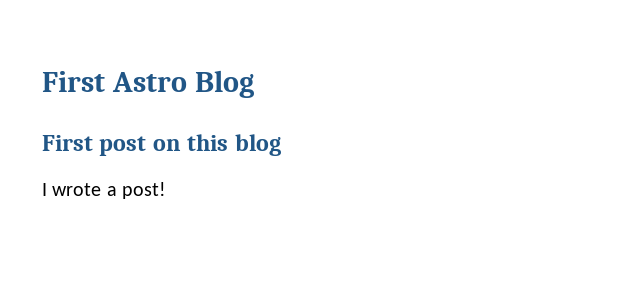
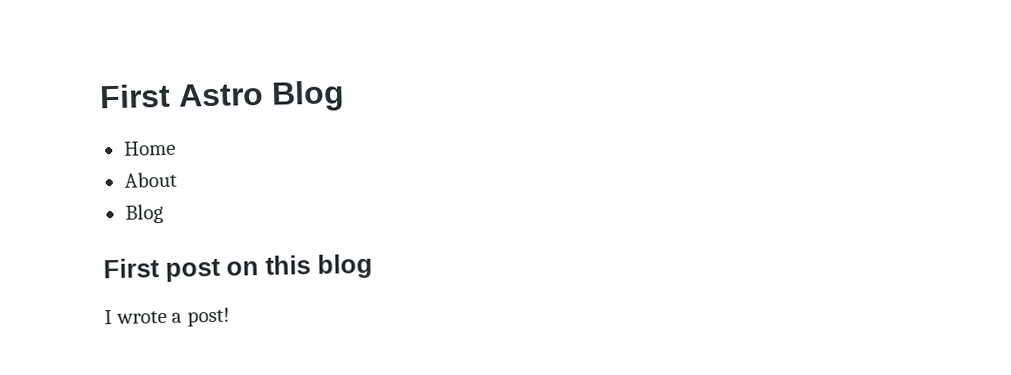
+ Home
+ About
+ Blog

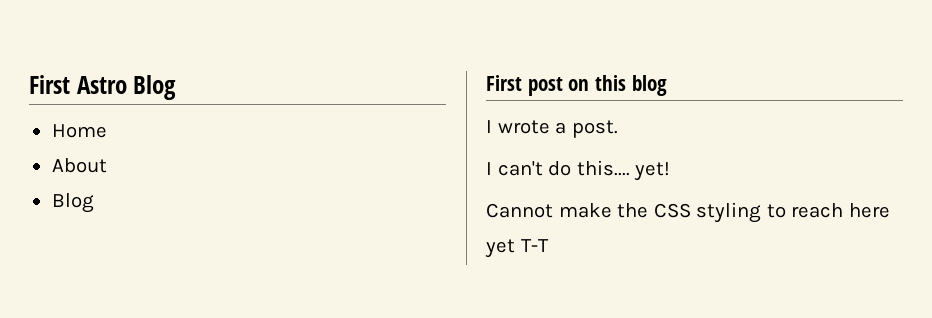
- I wrote a post!
+ I wrote a post.
+ I can't do this.... yet!
+ Cannot make the CSS styling to reach here yet T-T

